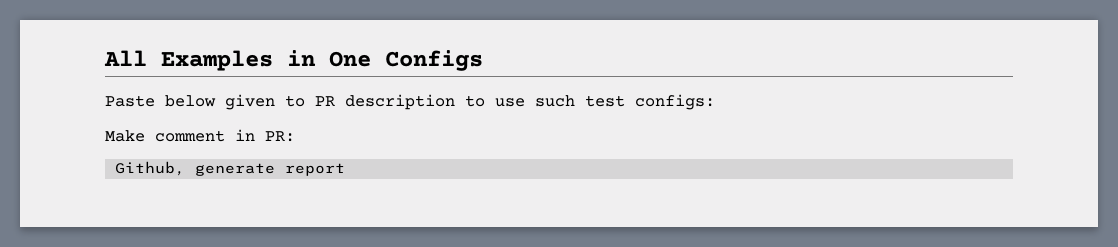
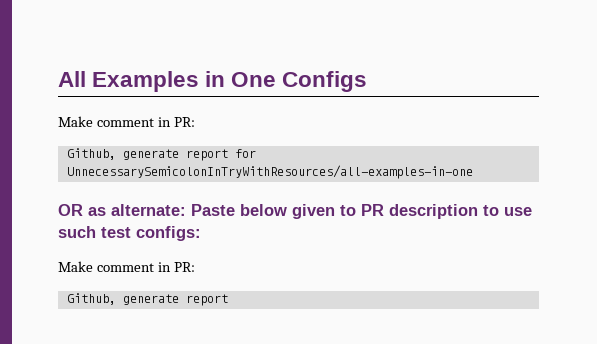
  All Examples in One Configs
- Paste below given to PR description to use such test configs:
+ Make comment in PR:
+ Github, generate report for UnnecessarySemicolonInTryWithResources/all-examples-in-one
+ OR as alternate: Paste below given to PR description to use such test configs:

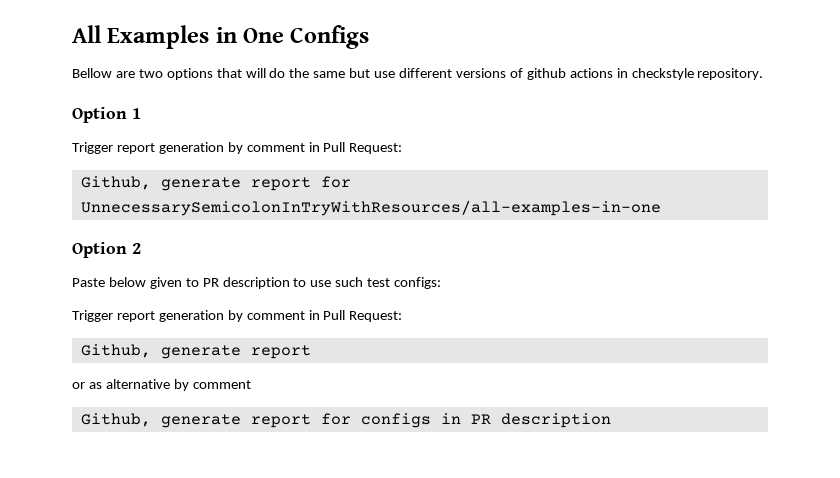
  All Examples in One Configs
- Make comment in PR:
+ Bellow are two options that will do the same but use different versions of github actions in checkstyle repository.
+ Option 1
+ Trigger report generation by comment in Pull Request:
- OR as alternate: Paste below given to PR description to use such test configs:
- Make comment in PR:
+ Option 2
+ Paste below given to PR description to use such test configs:
+ Trigger report generation by comment in Pull Request:
  Github, generate report
+ or as alternative by comment
+ Github, generate report for configs in PR description

